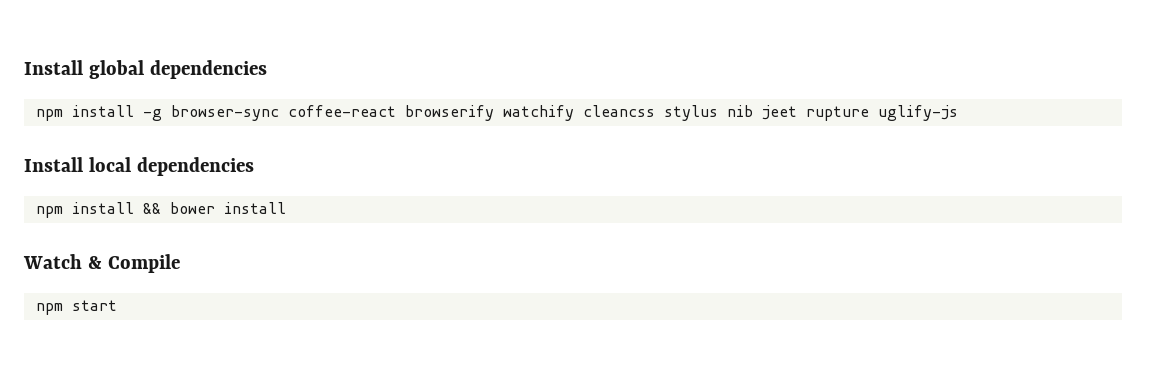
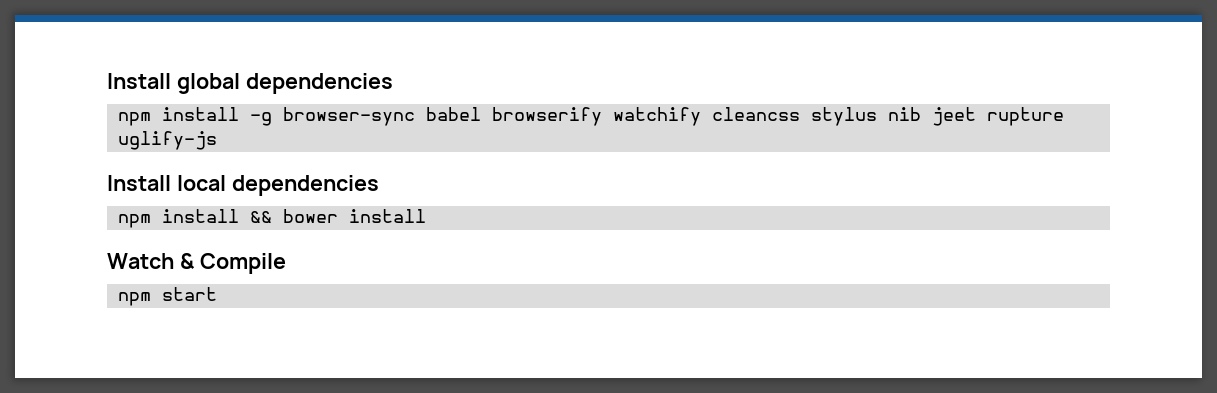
- npm install -g browser-sync coffee-react browserify watchify cleancss stylus nib jeet rupture uglify-js
+ npm install -g browser-sync babel browserify watchify cleancss stylus nib jeet rupture uglify-js

